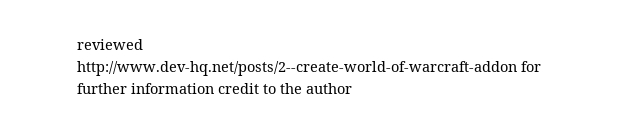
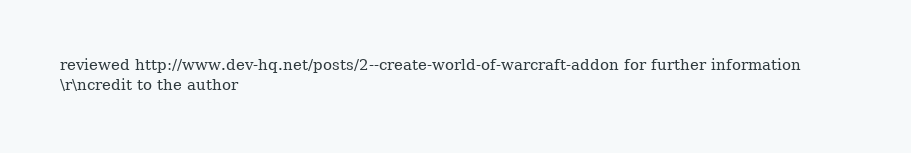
- reviewed http://www.dev-hq.net/posts/2--create-world-of-warcraft-addon for further information credit to the author
+ reviewed http://www.dev-hq.net/posts/2--create-world-of-warcraft-addon for further information \r\ncredit to the author

